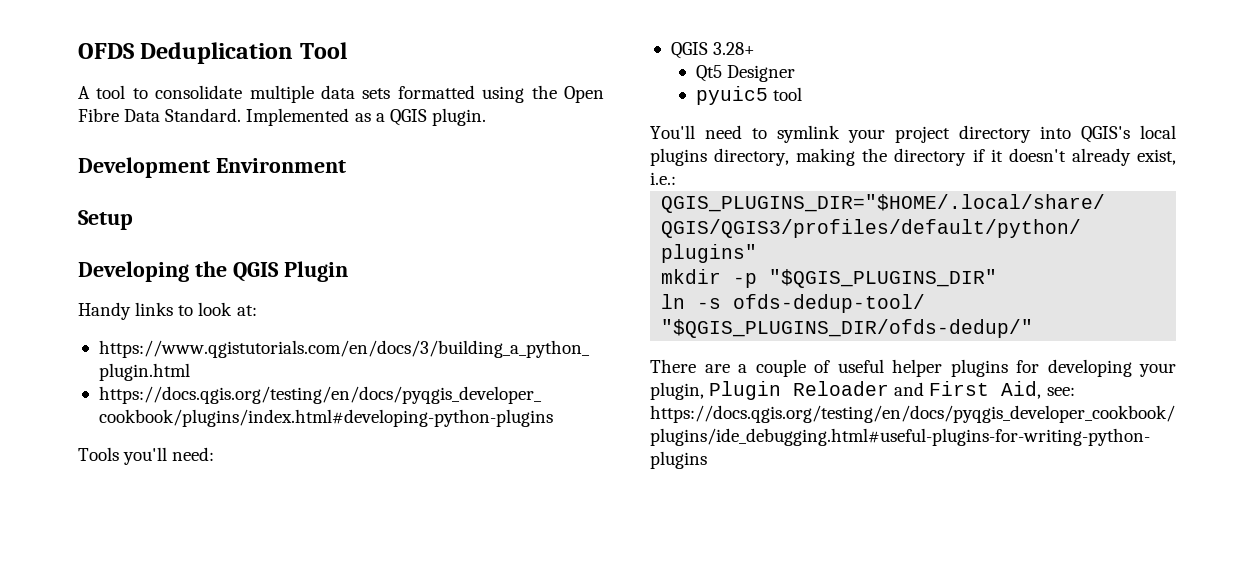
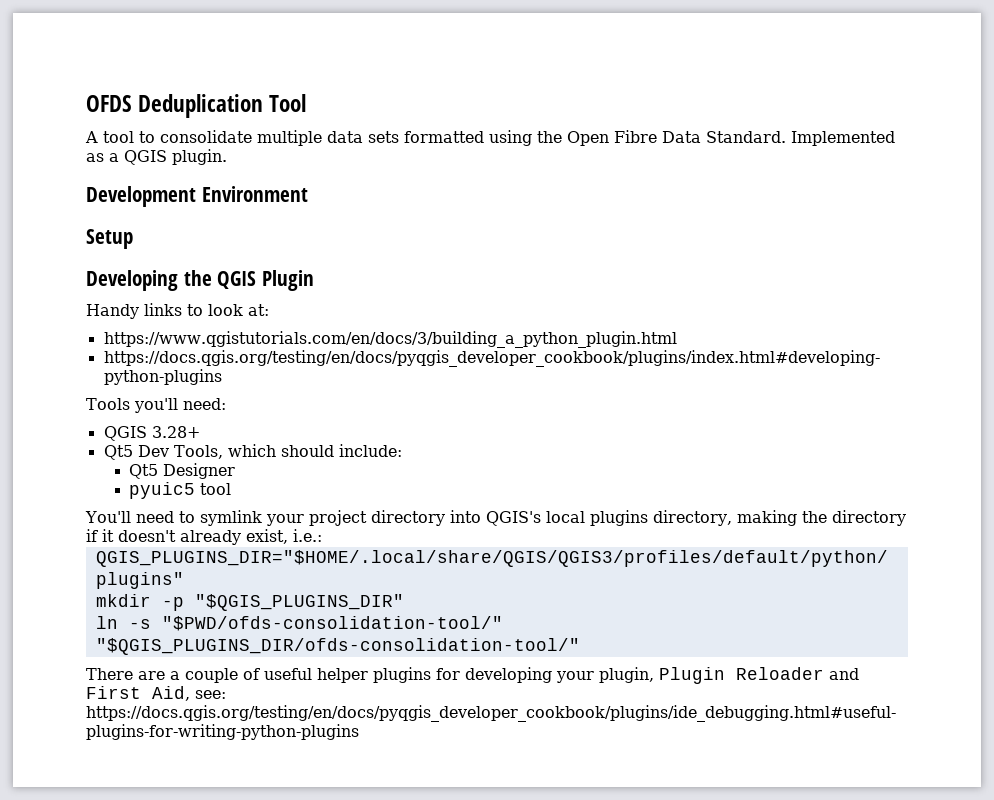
+ Qt5 Dev Tools, which should include:
- ln -s ofds-dedup-tool/ "$QGIS_PLUGINS_DIR/ofds-dedup/"
+ ln -s "$PWD/ofds-consolidation-tool/" "$QGIS_PLUGINS_DIR/ofds-consolidation-tool/"

